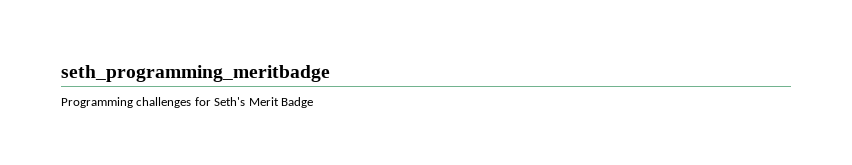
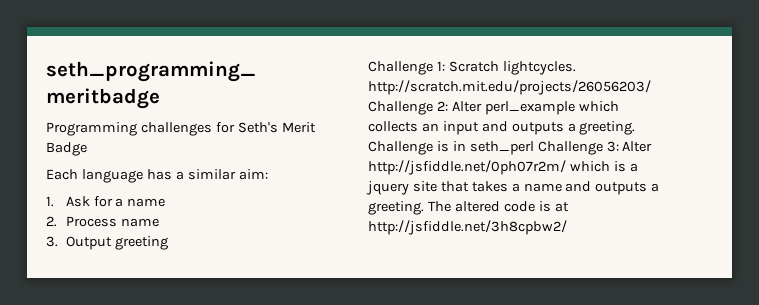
+ Each language has a similar aim:
+ 1. Ask for a name
+ 2. Process name
+ 3. Output greeting
+ Challenge 1: Scratch lightcycles. http://scratch.mit.edu/projects/26056203/ Challenge 2: Alter perl_example which collects an input and outputs a greeting. Challenge is in seth_perl Challenge 3: Alter http://jsfiddle.net/0ph07r2m/ which is a jquery site that takes a name and outputs a greeting. The altered code is at http://jsfiddle.net/3h8cpbw2/

